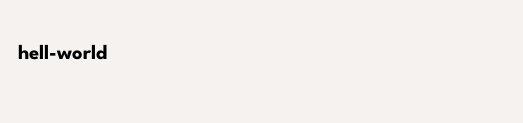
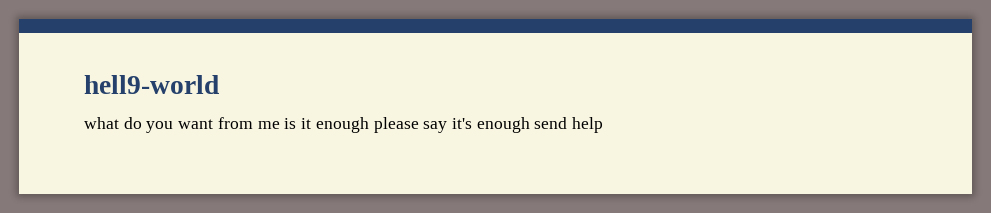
- hell-world
+ hell9-world
+ what do you want from me is it enough please say it's enough send help

